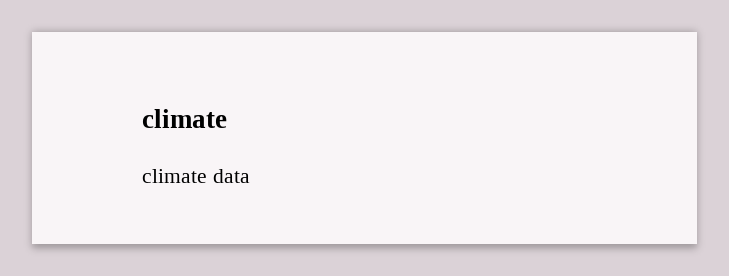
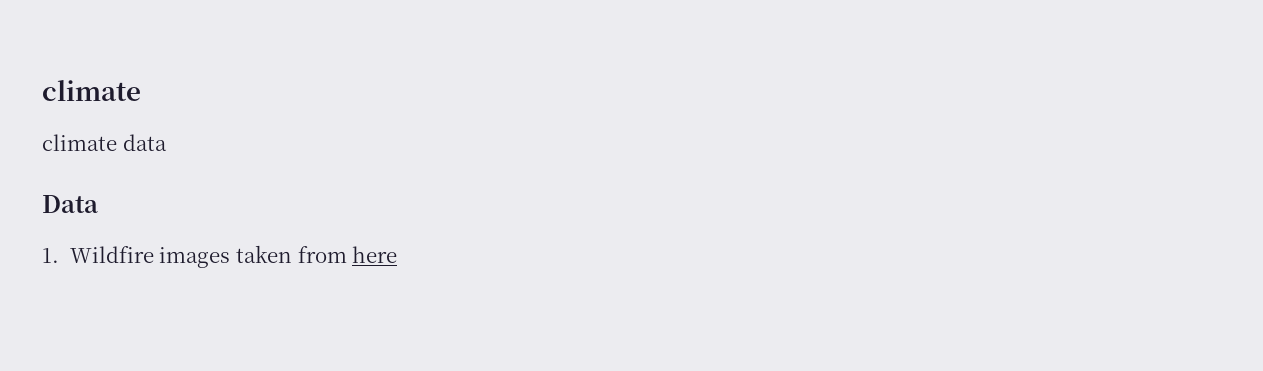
+ Data
+ 1. Wildfire images taken from here

